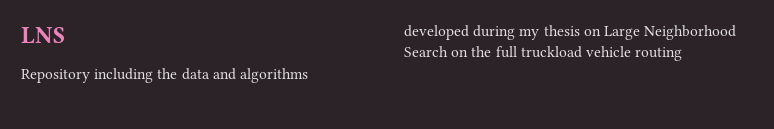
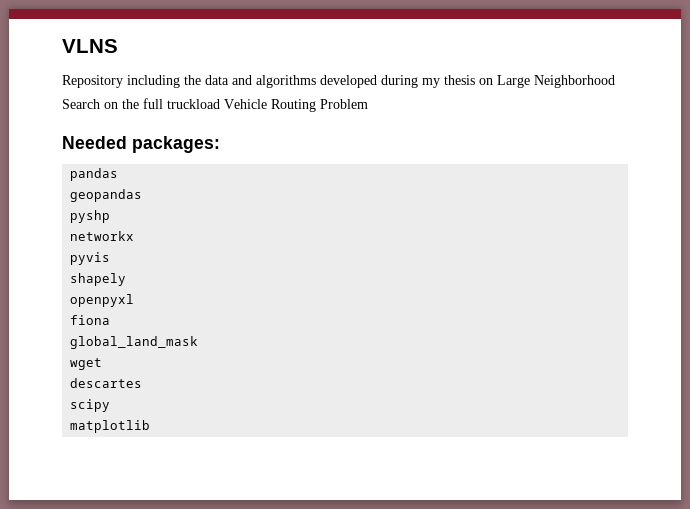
- LNS
+ VLNS
- Repository including the data and algorithms developed during my thesis on Large Neighborhood Search on the full truckload vehicle routing
+ Repository including the data and algorithms developed during my thesis on Large Neighborhood Search on the full truckload Vehicle Routing Problem
+ Needed packages:
+ pandas
+ geopandas
+ pyshp
+ networkx
+ pyvis
+ shapely
+ openpyxl
+ fiona
+ global_land_mask
+ wget
+ descartes
+ scipy
+ matplotlib

